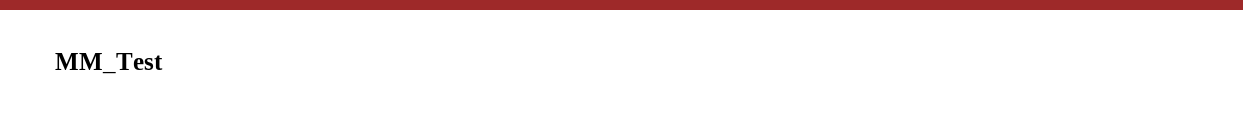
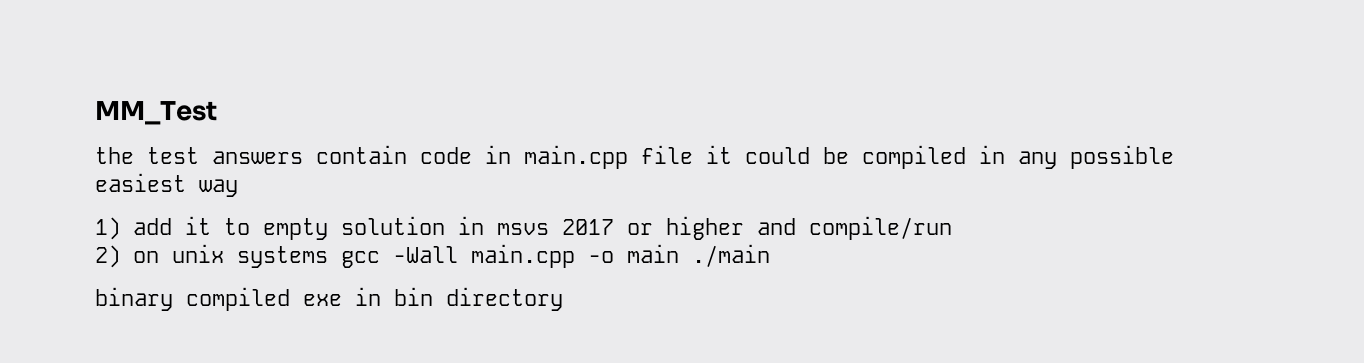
+ the test answers contain code in main.cpp file it could be compiled in any possible easiest way
+ 1) add it to empty solution in msvs 2017 or higher and compile/run
+ 2) on unix systems gcc -Wall main.cpp -o main ./main
+ binary compiled exe in bin directory

